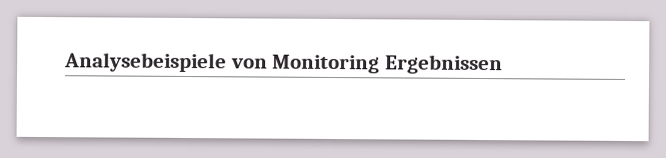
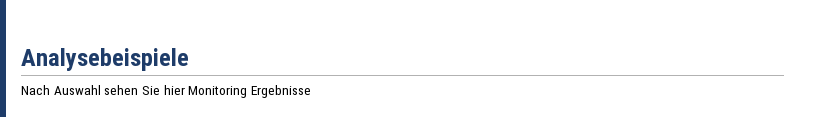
- Analysebeispiele von Monitoring Ergebnissen
+ Analysebeispiele
+ Nach Auswahl sehen Sie hier Monitoring Ergebnisse

